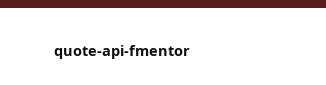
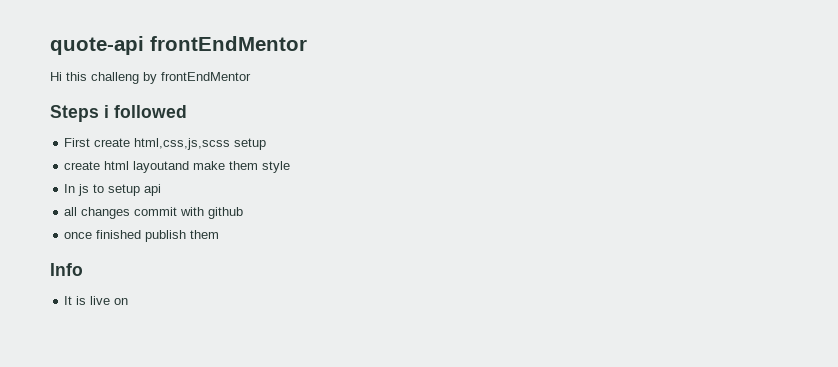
- quote-api-fmentor
+ quote-api frontEndMentor
+ Hi this challeng by frontEndMentor
+ Steps i followed
+ First create html,css,js,scss setup
+ create html layoutand make them style
+ In js to setup api
+ all changes commit with github
+ once finished publish them
+ Info
+ It is live on

